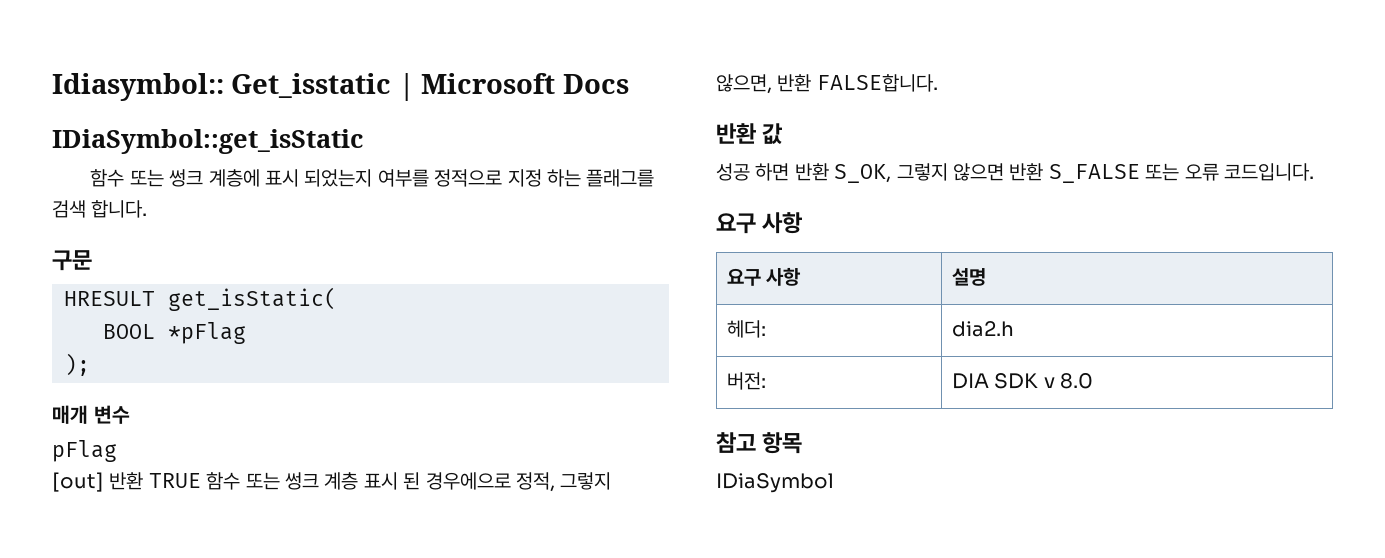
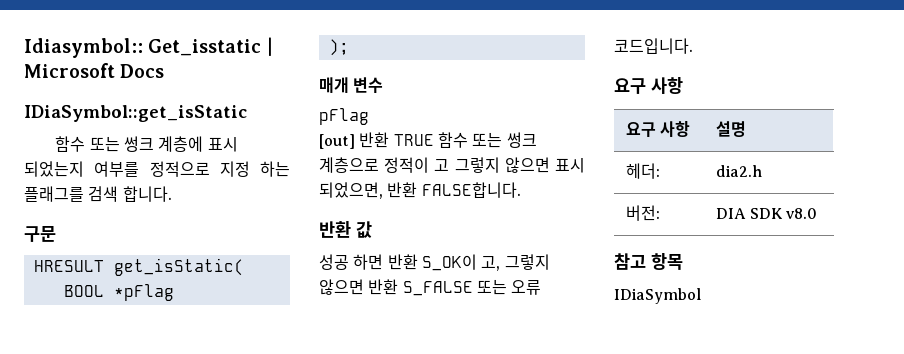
- [out] 반환 TRUE 함수 또는 썽크 계층 표시 된 경우에으로 정적, 그렇지 않으면, 반환 FALSE합니다.
+ [out] 반환 TRUE 함수 또는 썽크 계층으로 정적이 고 그렇지 않으면 표시 되었으면, 반환 FALSE합니다.
- 성공 하면 반환 S_OK, 그렇지 않으면 반환 S_FALSE 또는 오류 코드입니다.
+ 성공 하면 반환 S_OK이 고, 그렇지 않으면 반환 S_FALSE 또는 오류 코드입니다.
- 버전: | DIA SDK v 8.0
+ 버전: | DIA SDK v8.0

